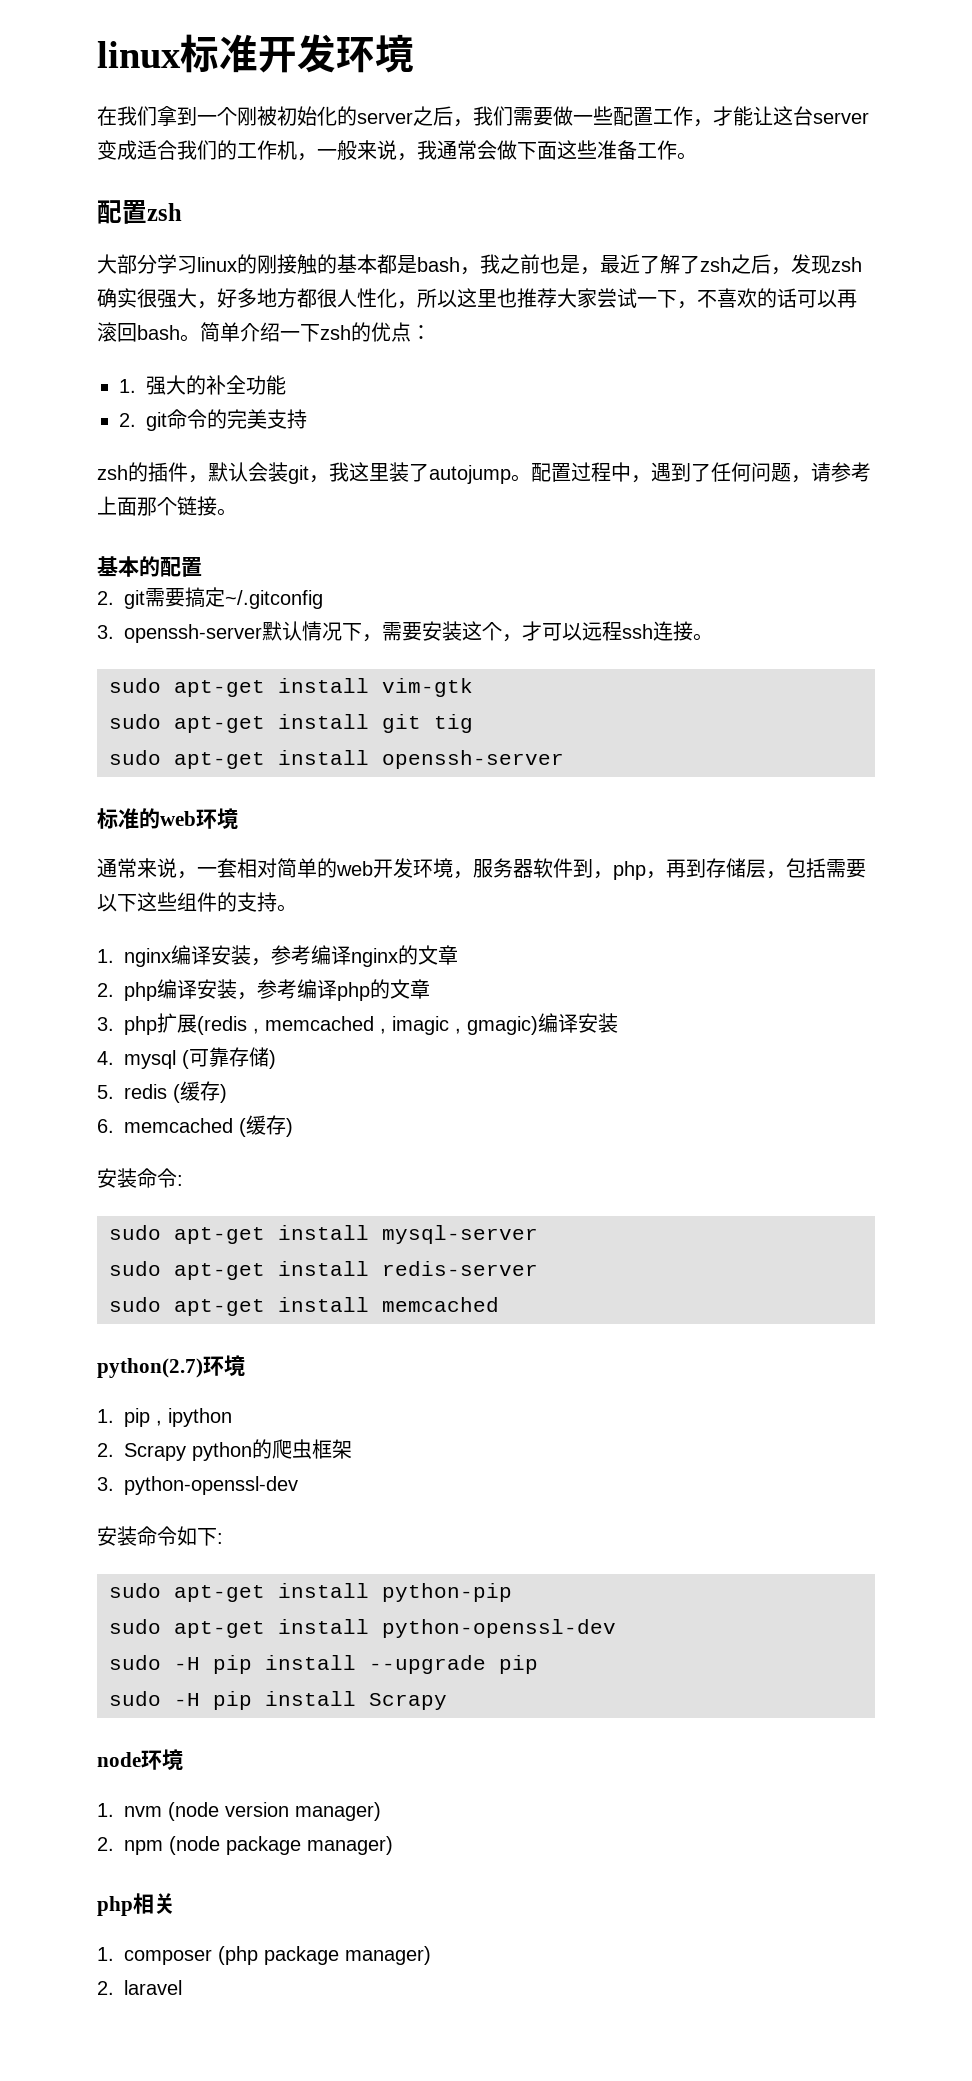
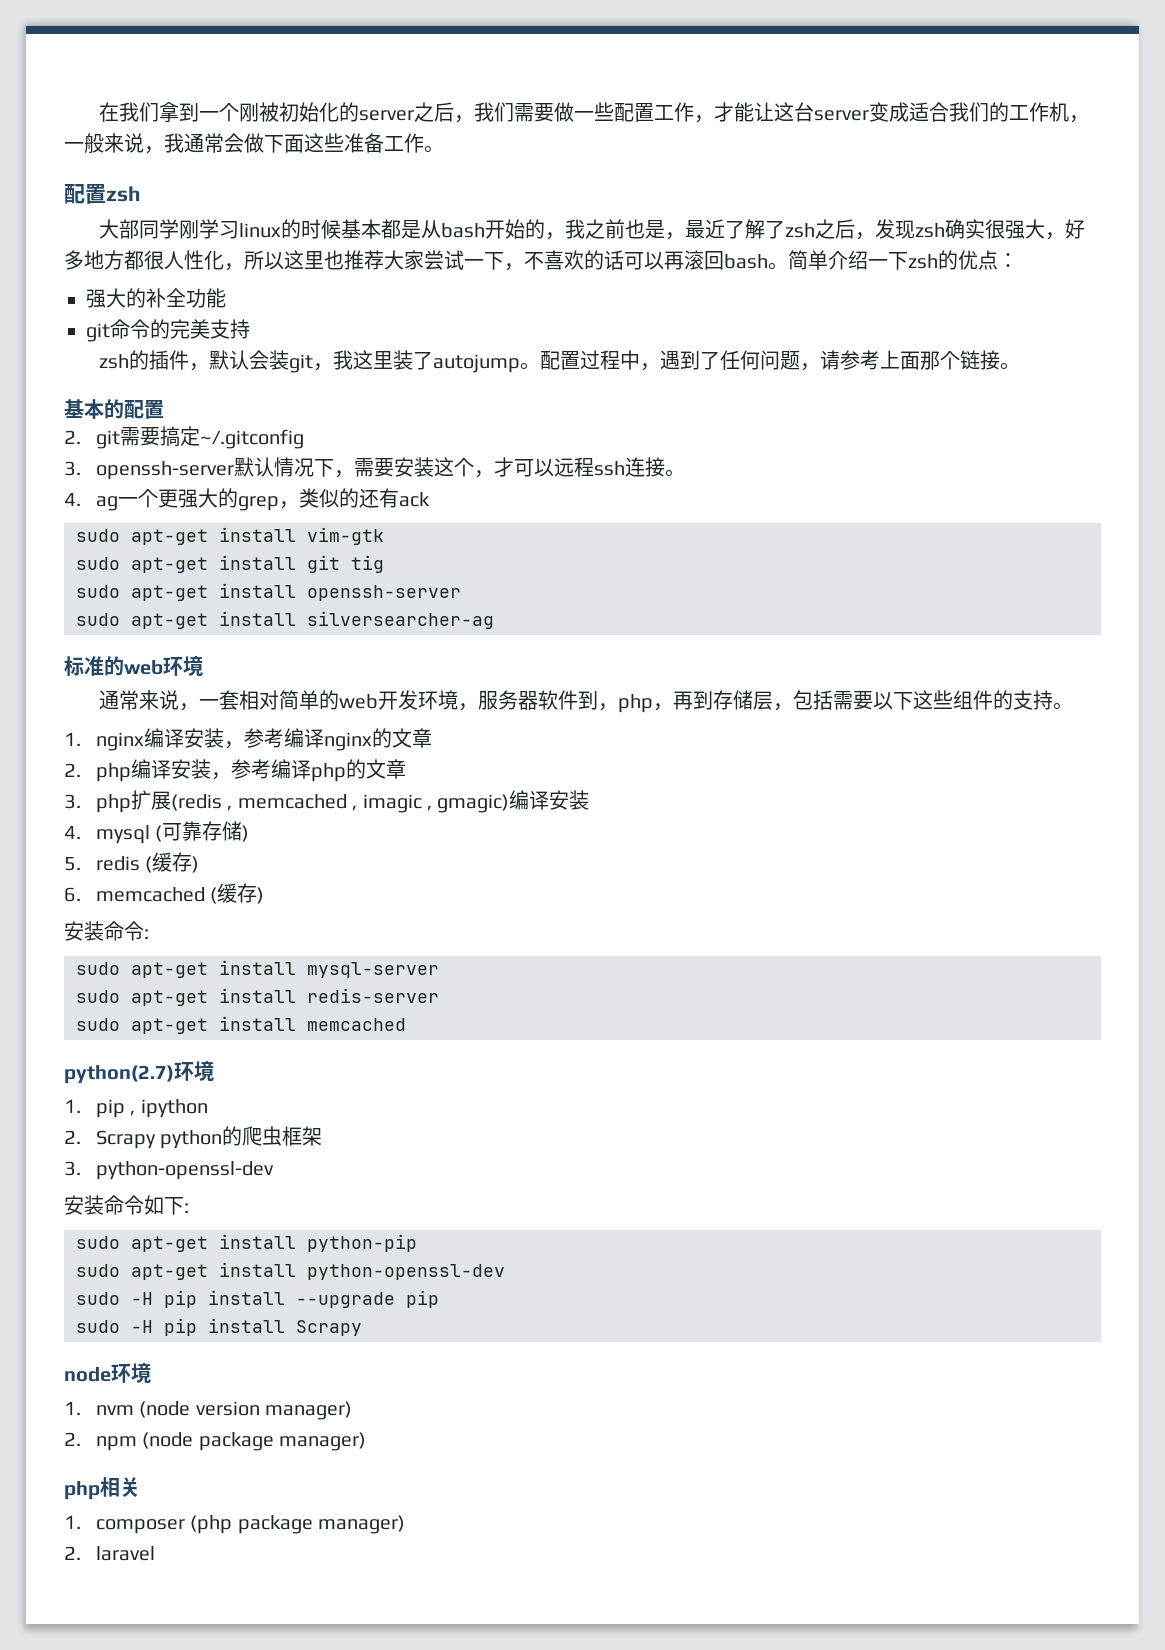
- linux标准开发环境
- 大部分学习linux的刚接触的基本都是bash，我之前也是，最近了解了zsh之后，发现zsh确实很强大，好多地方都很人性化，所以这里也推荐大家尝试一下，不喜欢的话可以再滚回bash。
+ 大部同学刚学习linux的时候基本都是从bash开始的，我之前也是，最近了解了zsh之后，发现zsh确实很强大，好多地方都很人性化，所以这里也推荐大家尝试一下，不喜欢的话可以再滚回bash。
- 1.强大的补全功能
+ 强大的补全功能
- 2. git命令的完美支持
+ git命令的完美支持
+ 4. ag一个更强大的grep，类似的还有ack
+ sudo apt-get install silversearcher-ag

